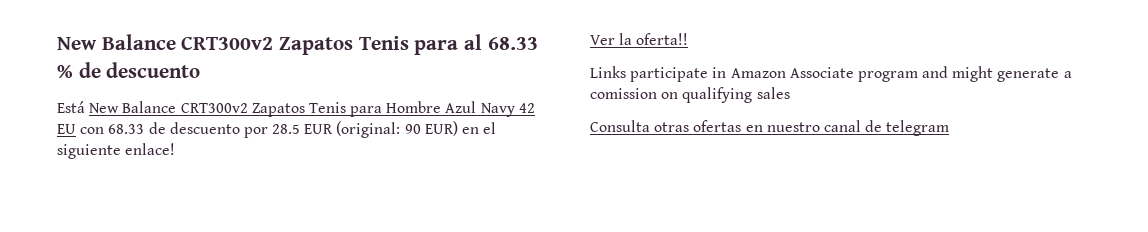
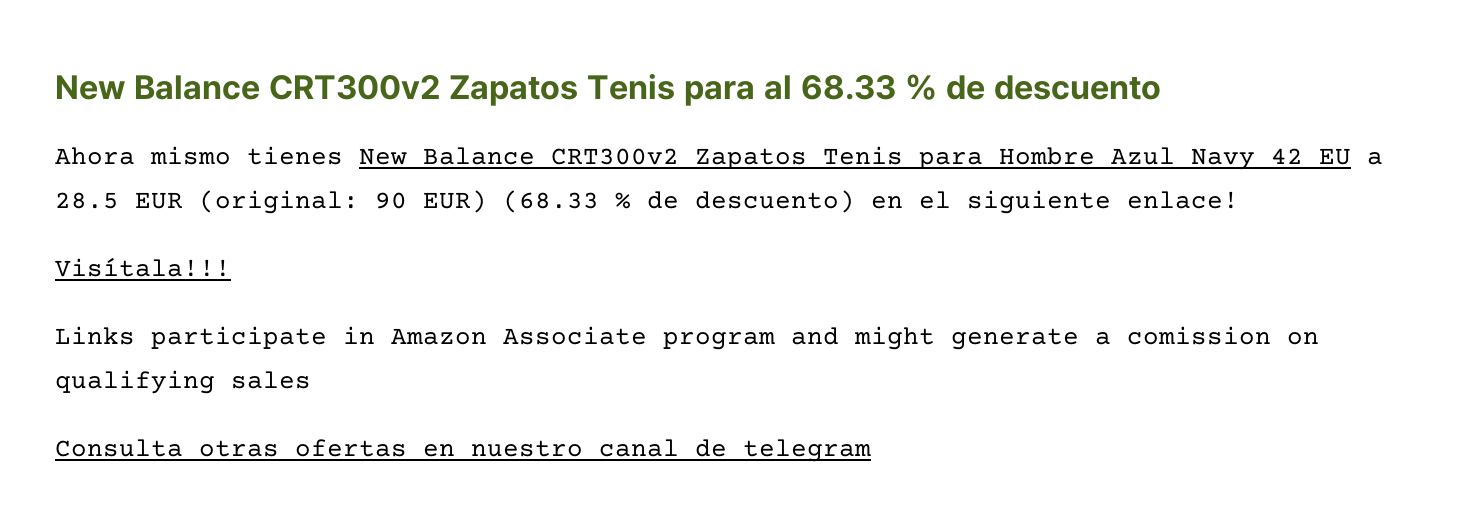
- Está New Balance CRT300v2 Zapatos Tenis para Hombre Azul Navy 42 EU con 68.33 de descuento por 28.5 EUR (original: 90 EUR) en el siguiente enlace!
+ Ahora mismo tienes New Balance CRT300v2 Zapatos Tenis para Hombre Azul Navy 42 EU a 28.5 EUR (original: 90 EUR) (68.33 % de descuento) en el siguiente enlace!
- Ver la oferta!!
+ Visítala!!!

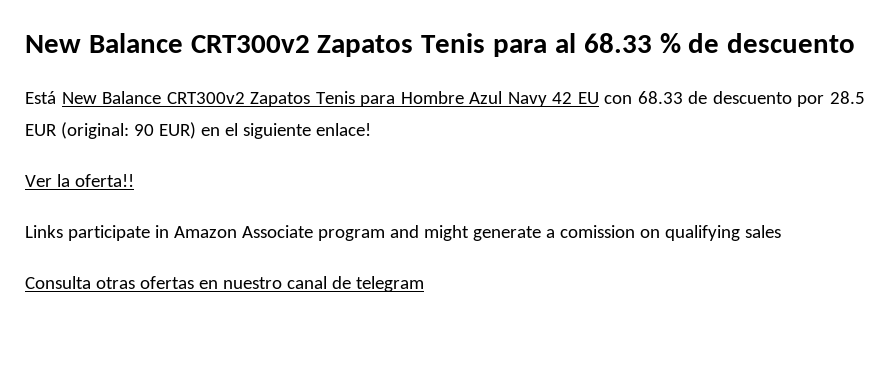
- Ahora mismo tienes New Balance CRT300v2 Zapatos Tenis para Hombre Azul Navy 42 EU a 28.5 EUR (original: 90 EUR) (68.33 % de descuento) en el siguiente enlace!
+ Está New Balance CRT300v2 Zapatos Tenis para Hombre Azul Navy 42 EU con 68.33 de descuento por 28.5 EUR (original: 90 EUR) en el siguiente enlace!
- Visítala!!!
+ Ver la oferta!!

